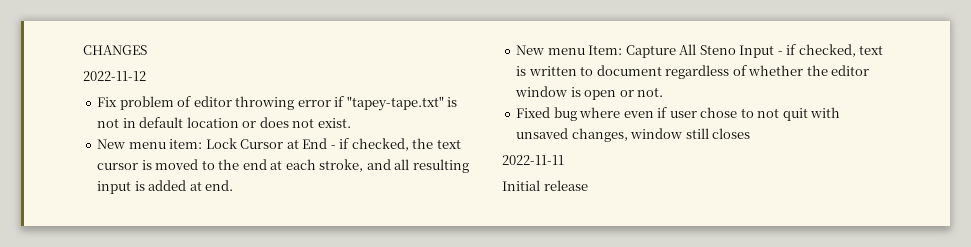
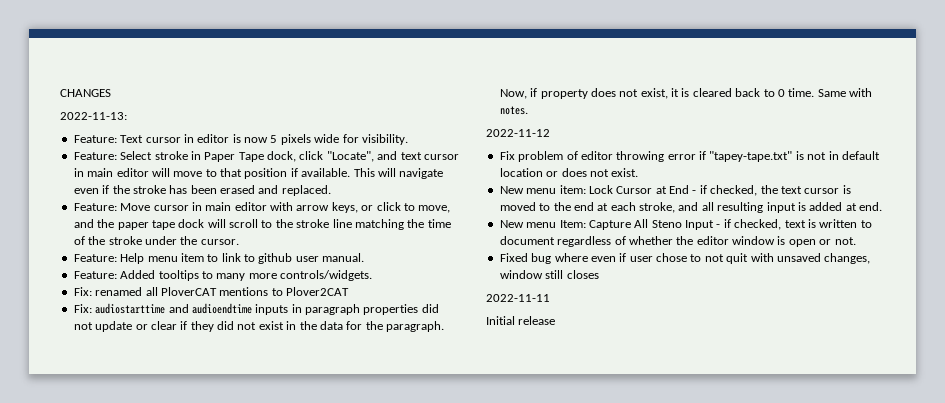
+ 2022-11-13:
+ Feature: Text cursor in editor is now 5 pixels wide for visibility.
+ Feature: Select stroke in Paper Tape dock, click "Locate", and text cursor in main editor will move to that position if available. This will navigate even if the stroke has been erased and replaced.
+ Feature: Move cursor in main editor with arrow keys, or click to move, and the paper tape dock will scroll to the stroke line matching the time of the stroke under the cursor.
+ Feature: Help menu item to link to github user manual.
+ Feature: Added tooltips to many more controls/widgets.
+ Fix: renamed all PloverCAT mentions to Plover2CAT
+ Fix: audiostarttime and audioendtime inputs in paragraph properties did not update or clear if they did not exist in the data for the paragraph. Now, if property does not exist, it is cleared back to 0 time. Same with notes.

